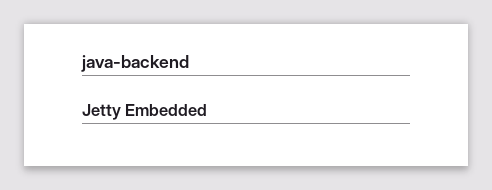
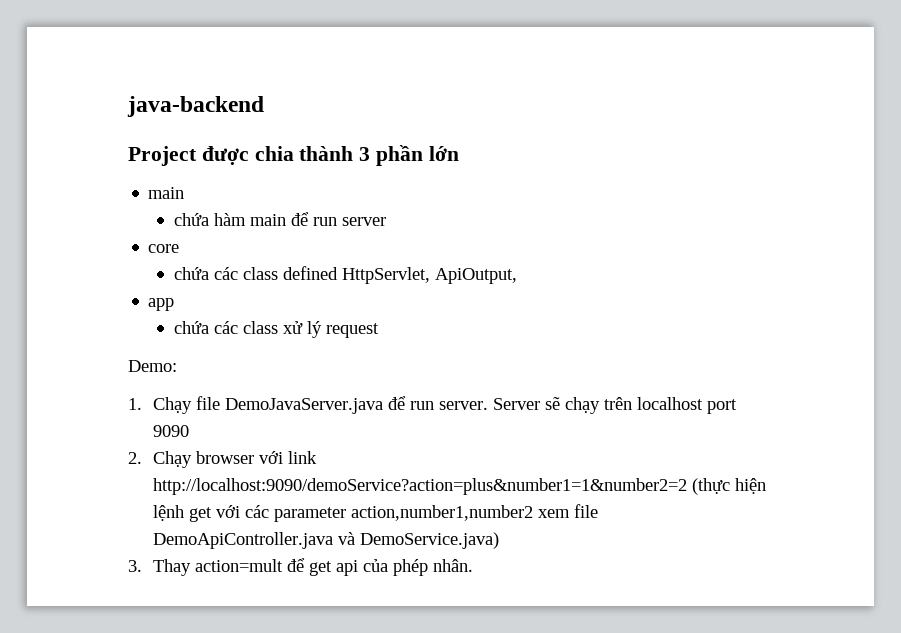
- Jetty Embedded
+ Project được chia thành 3 phần lớn
+ main
+ chứa hàm main để run server
+ core
+ chứa các class defined HttpServlet, ApiOutput,
+ app
+ chứa các class xử lý request
+ Demo:
+ 1. Chạy file DemoJavaServer.java để run server. Server sẽ chạy trên localhost port 9090
+ 2. Chạy browser với link http://localhost:9090/demoService?action=plus&number1=1&number2=2 (thực hiện lệnh get với các parameter action,number1,number2 xem file DemoApiController.java và DemoService.java)
+ 3. Thay action=mult để get api của phép nhân.

